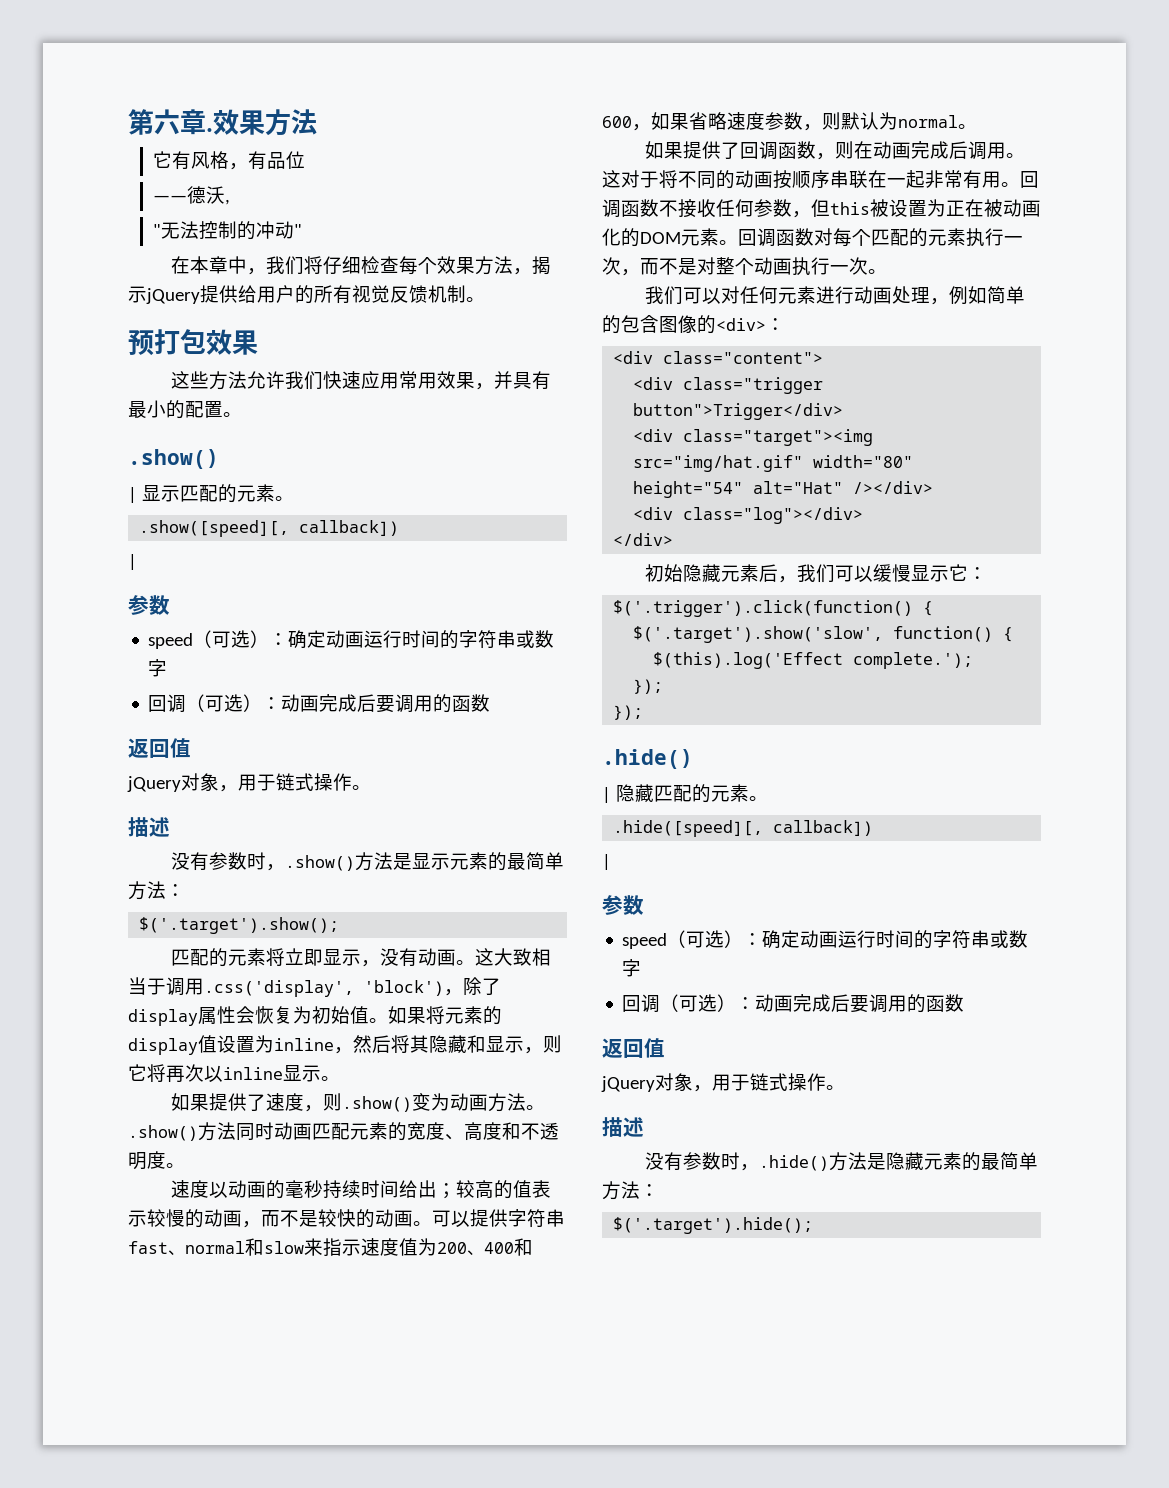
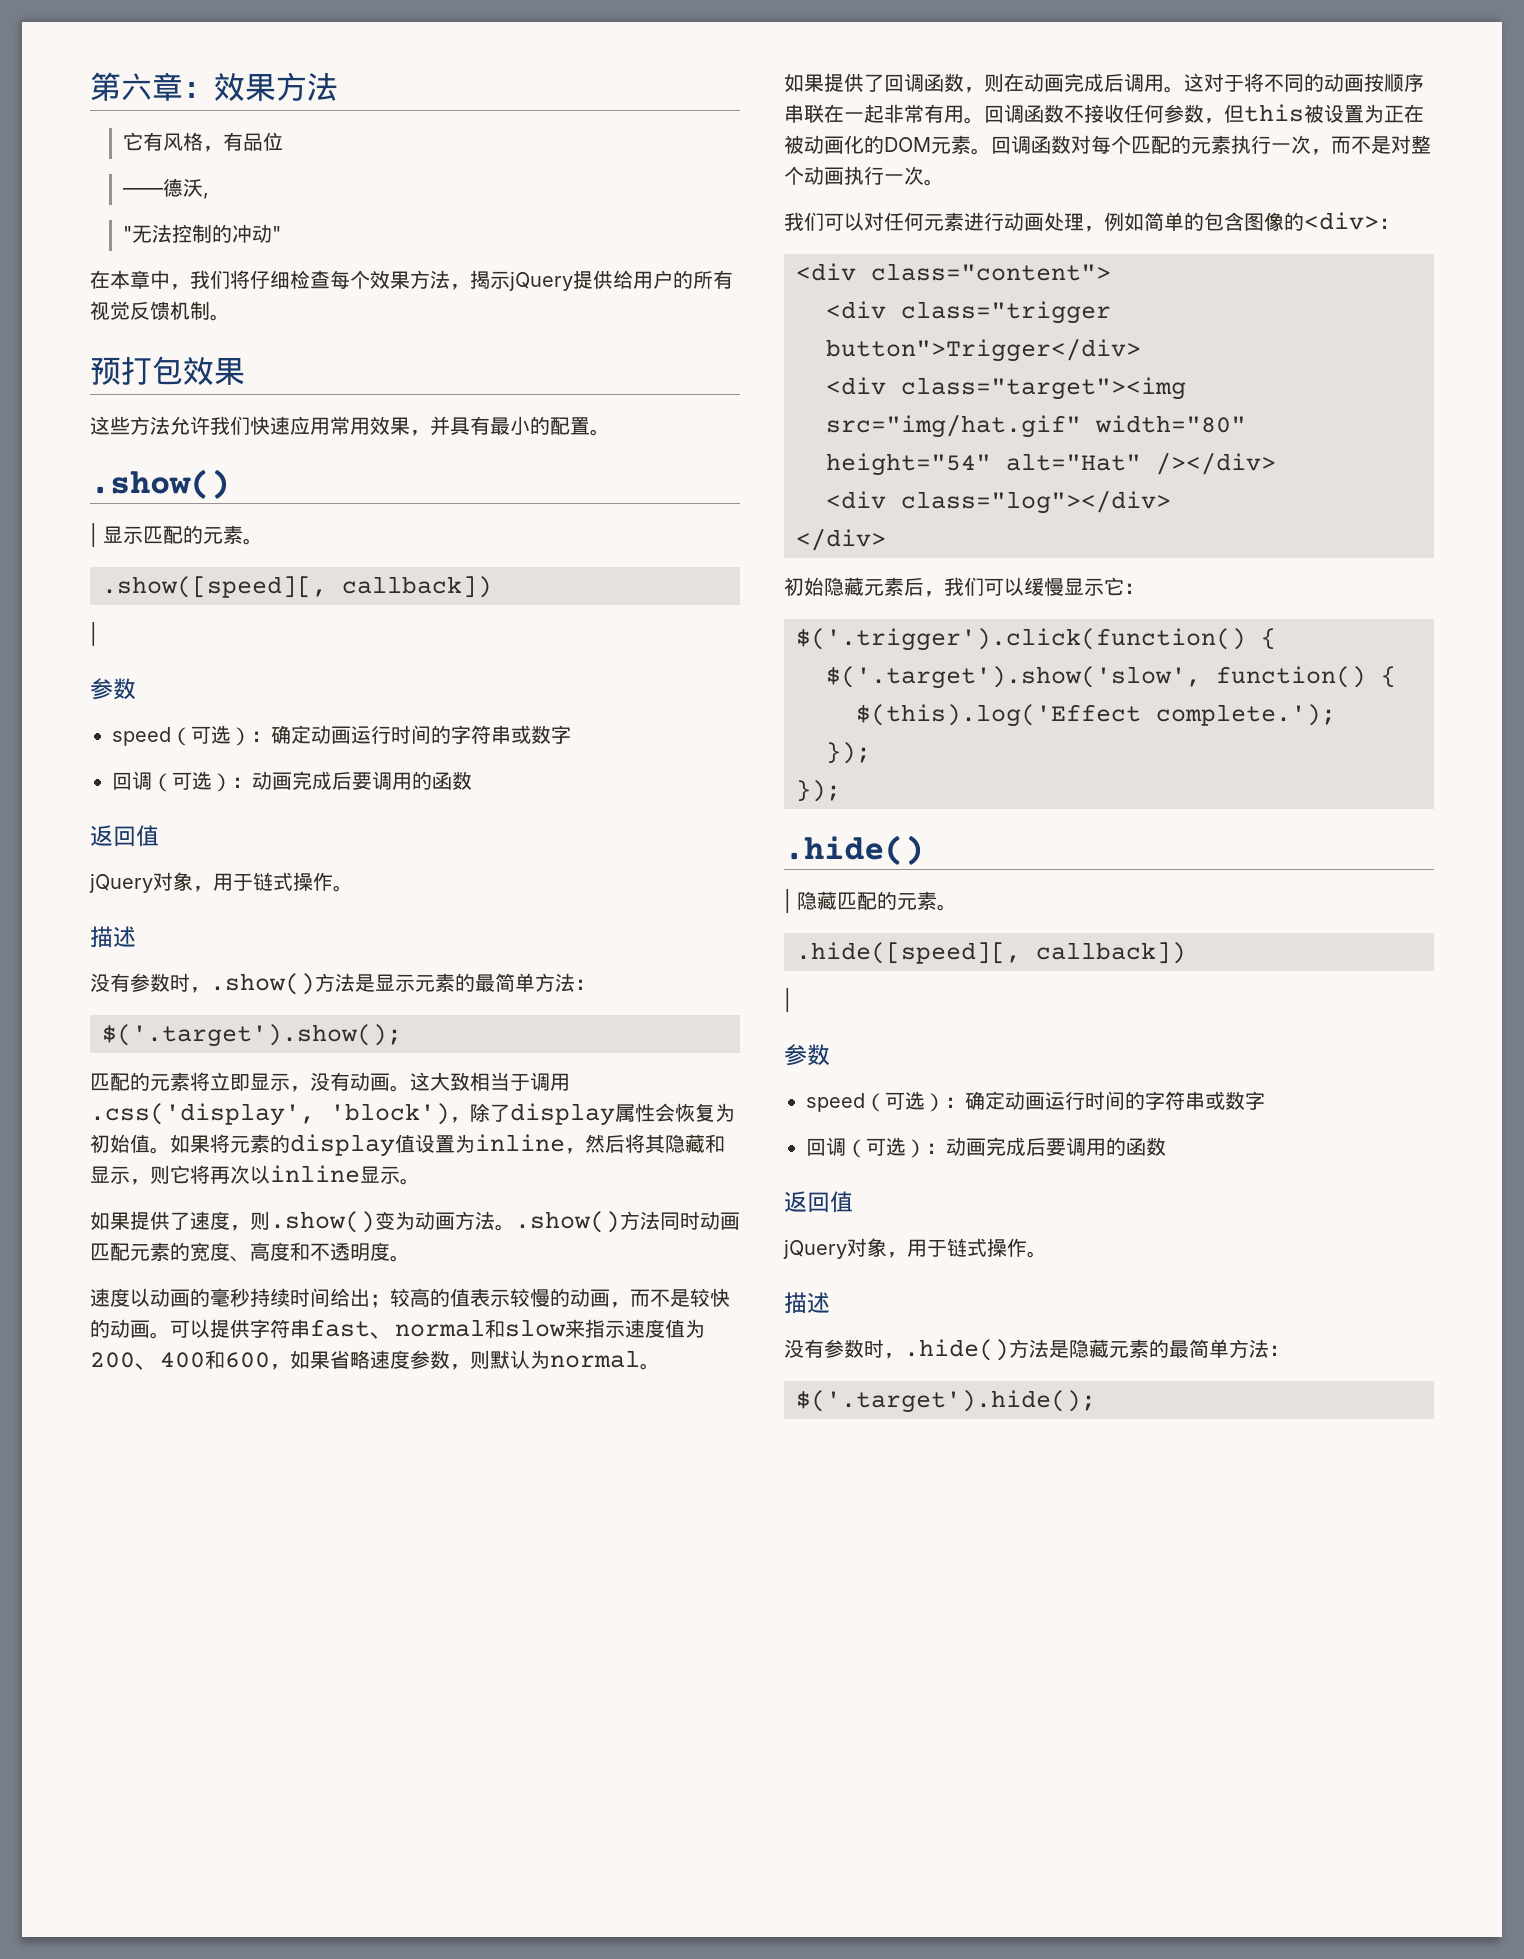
- 第六章.效果方法
+ 第六章：效果方法

